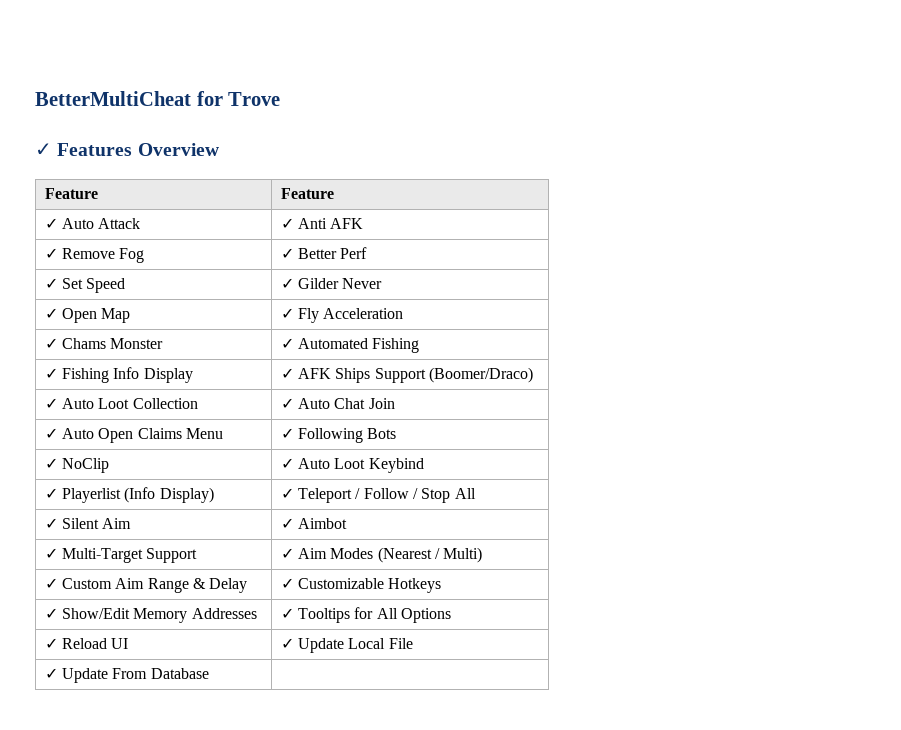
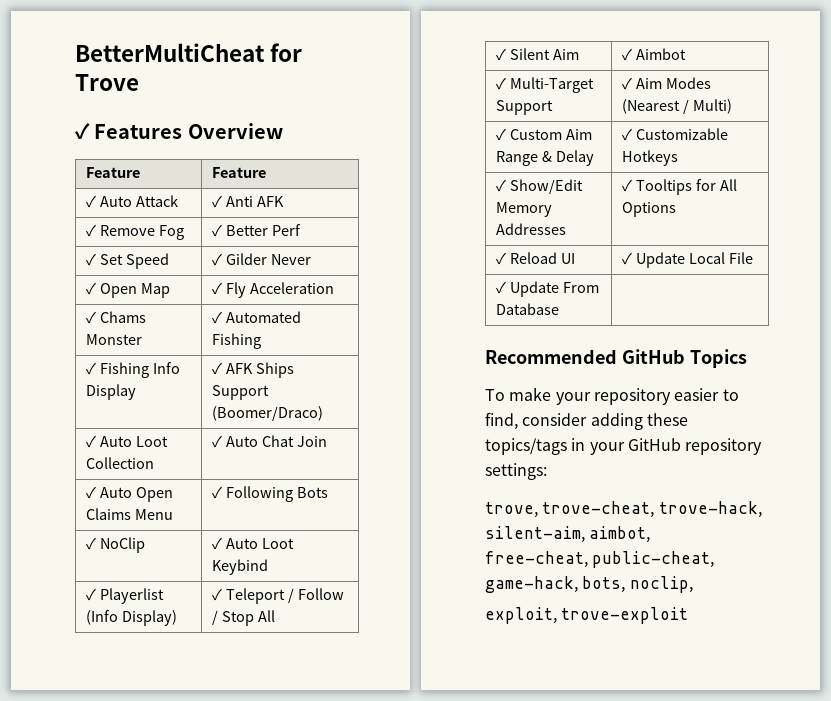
+ Recommended GitHub Topics
+ To make your repository easier to find, consider adding these topics/tags in your GitHub repository settings:
+ trove, trove-cheat, trove-hack, silent-aim, aimbot,
+ free-cheat, public-cheat, game-hack, bots, noclip,
+ exploit, trove-exploit

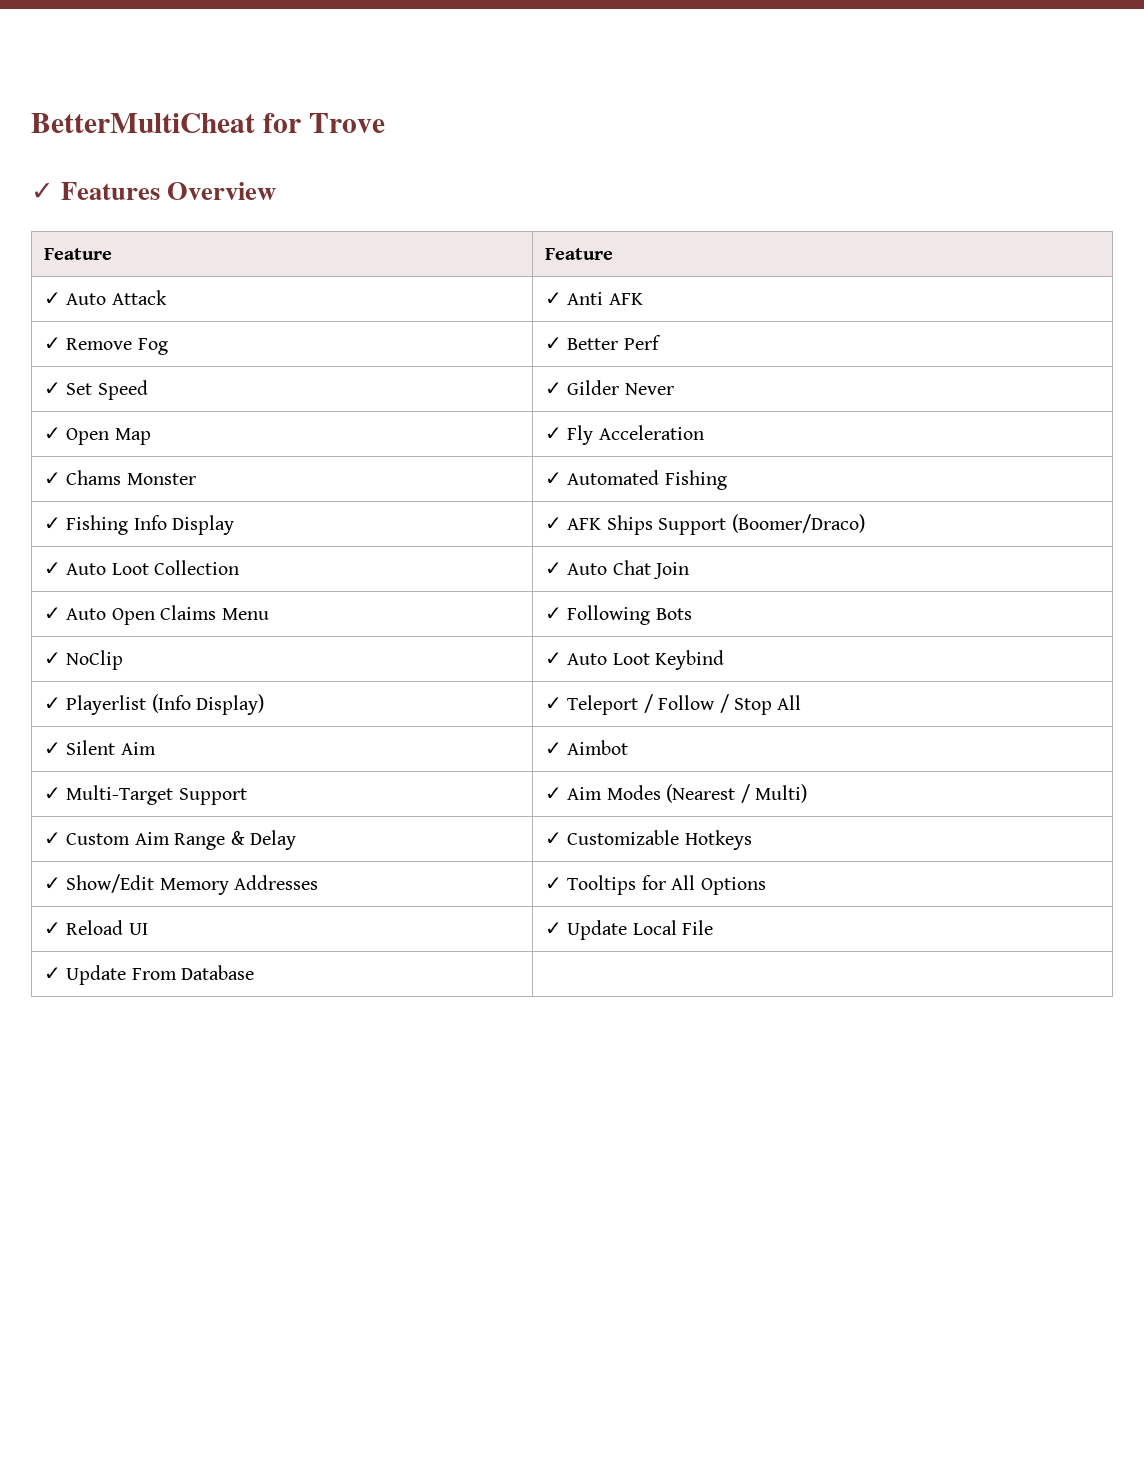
- Recommended GitHub Topics
- To make your repository easier to find, consider adding these topics/tags in your GitHub repository settings:
- trove, trove-cheat, trove-hack, silent-aim, aimbot,
- free-cheat, public-cheat, game-hack, bots, noclip,
- exploit, trove-exploit

